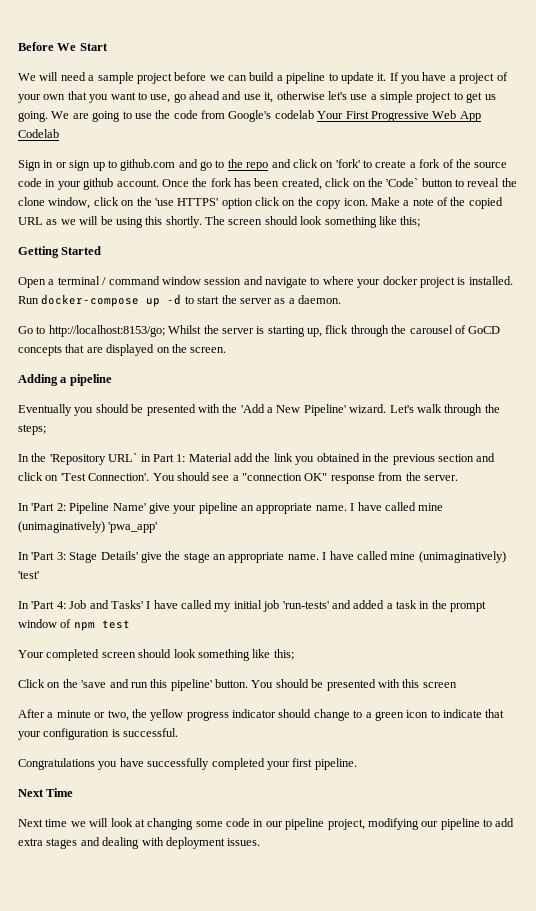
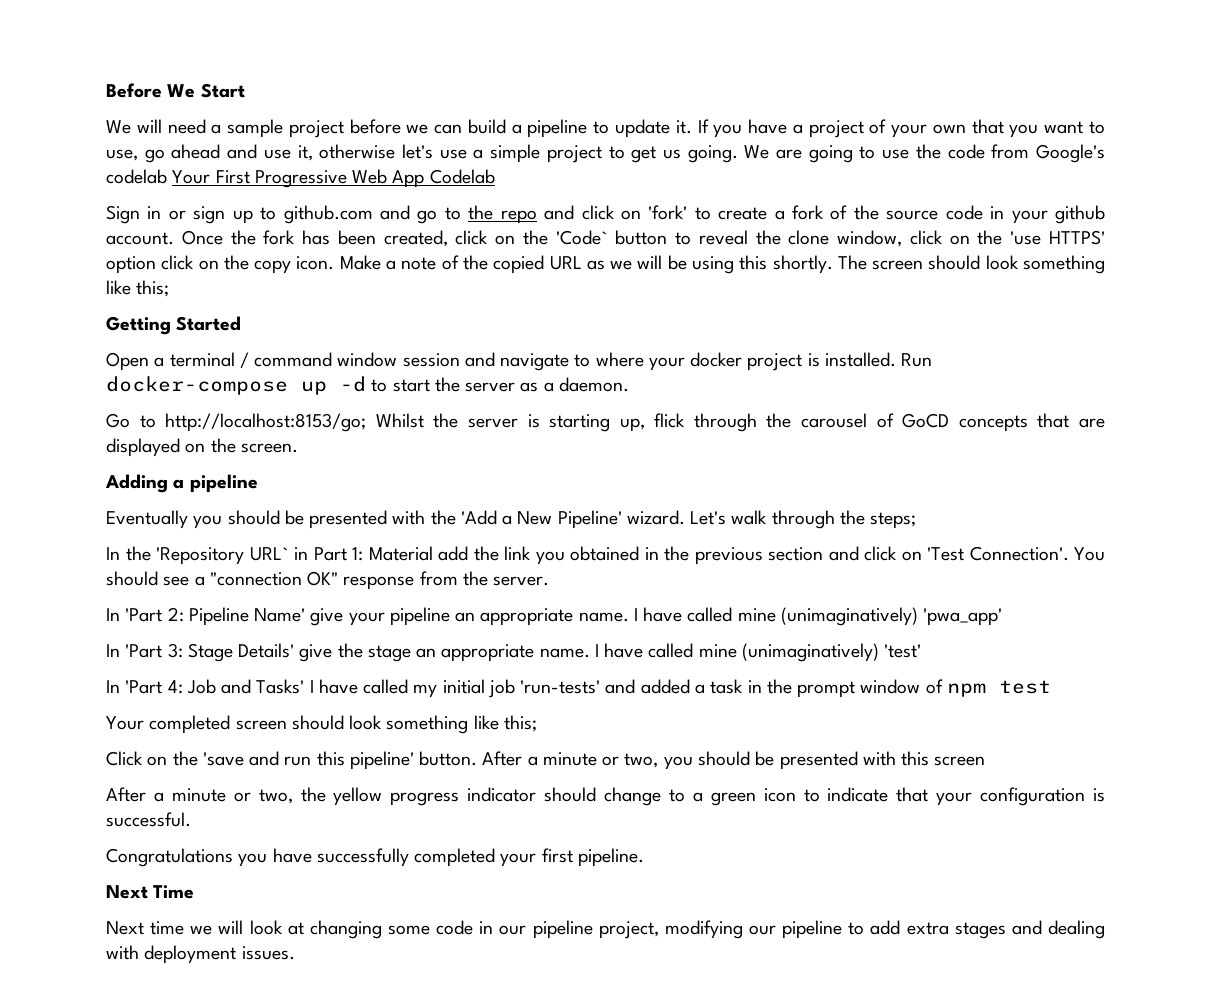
- You should be presented with this screen
+ After a minute or two, you should be presented with this screen

